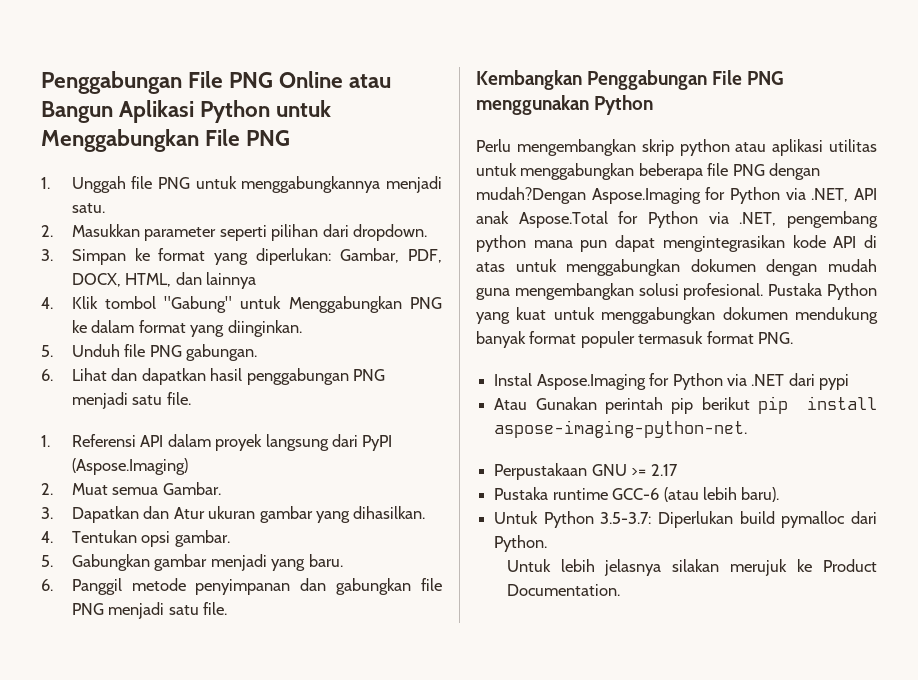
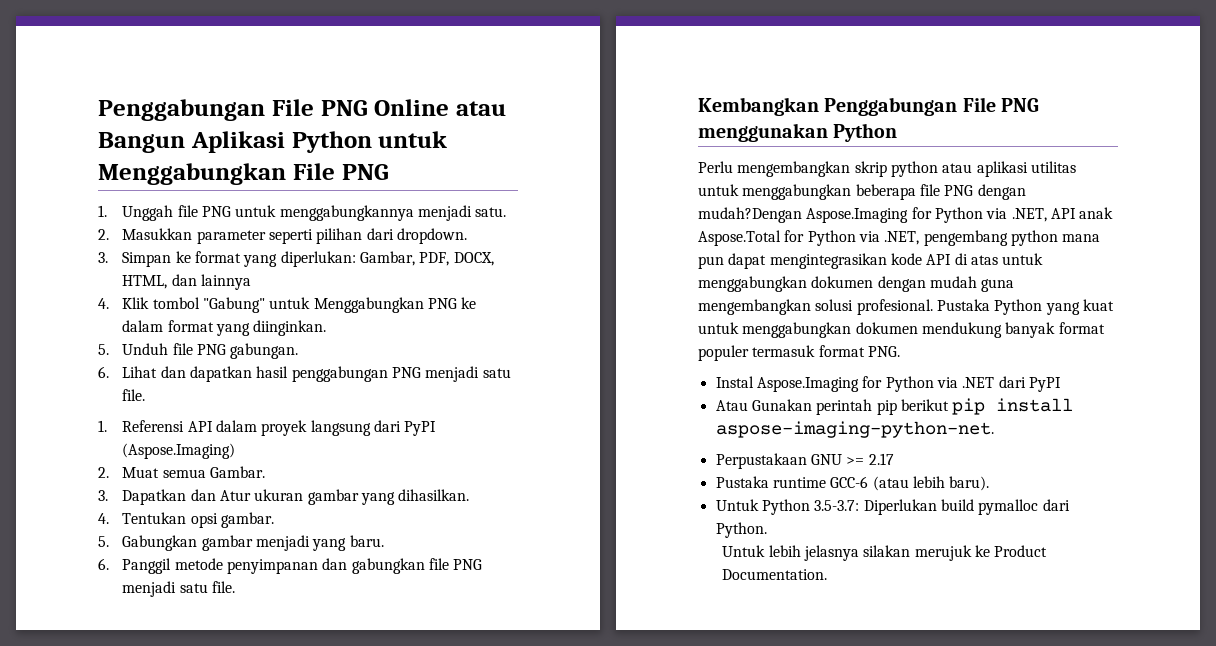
- Instal Aspose.Imaging for Python via .NET dari pypi
+ Instal Aspose.Imaging for Python via .NET dari PyPI

